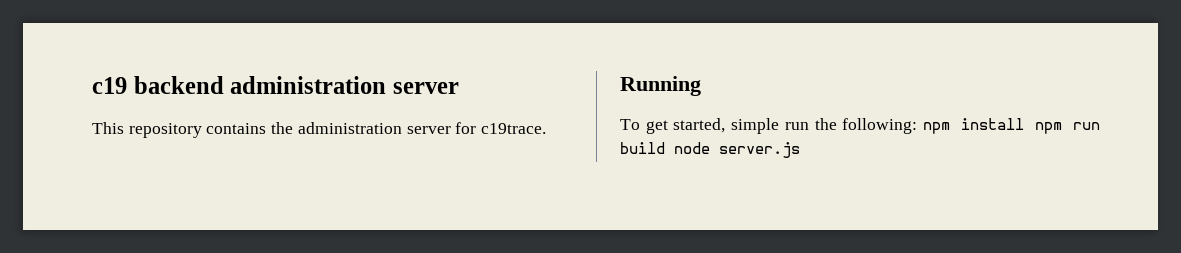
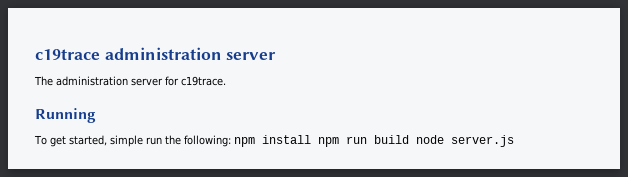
- c19 backend administration server
+ c19trace administration server
- This repository contains the administration server for c19trace.
+ The administration server for c19trace.

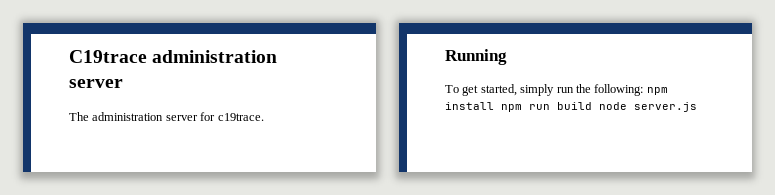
- c19trace administration server
+ C19trace administration server
- To get started, simple run the following: npm install npm run build node server.js
+ To get started, simply run the following: npm install npm run build node server.js

